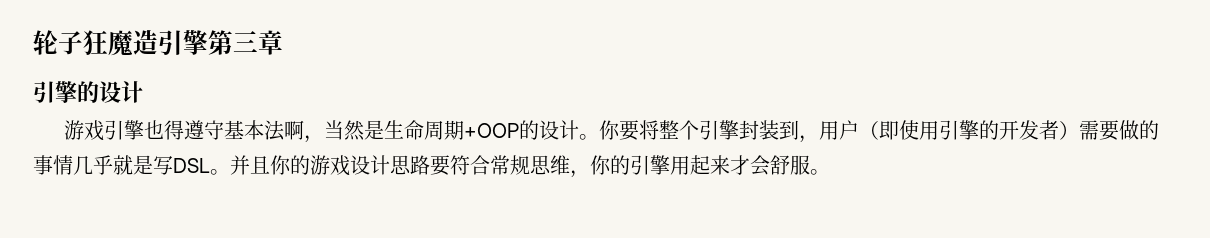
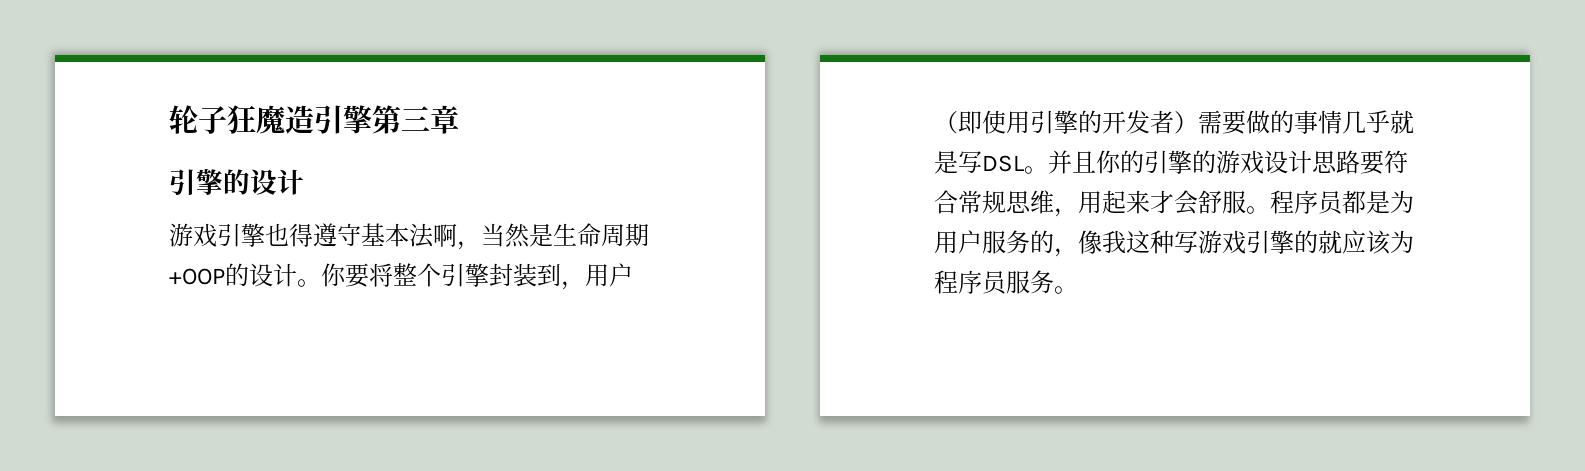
- 并且你的游戏设计思路要符合常规思维，你的引擎用起来才会舒服。
+ 并且你的引擎的游戏设计思路要符合常规思维，用起来才会舒服。
+ 程序员都是为用户服务的，像我这种写游戏引擎的就应该为程序员服务。

